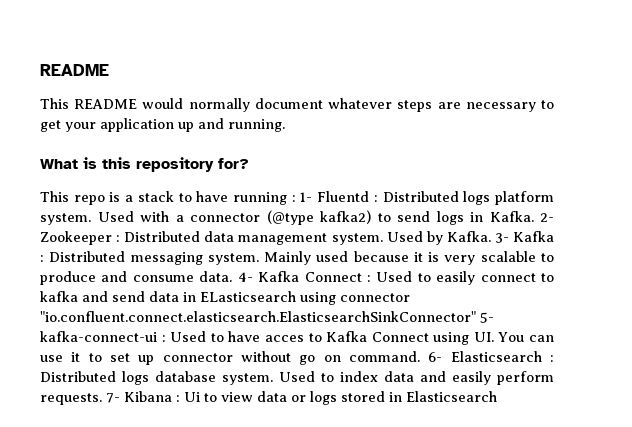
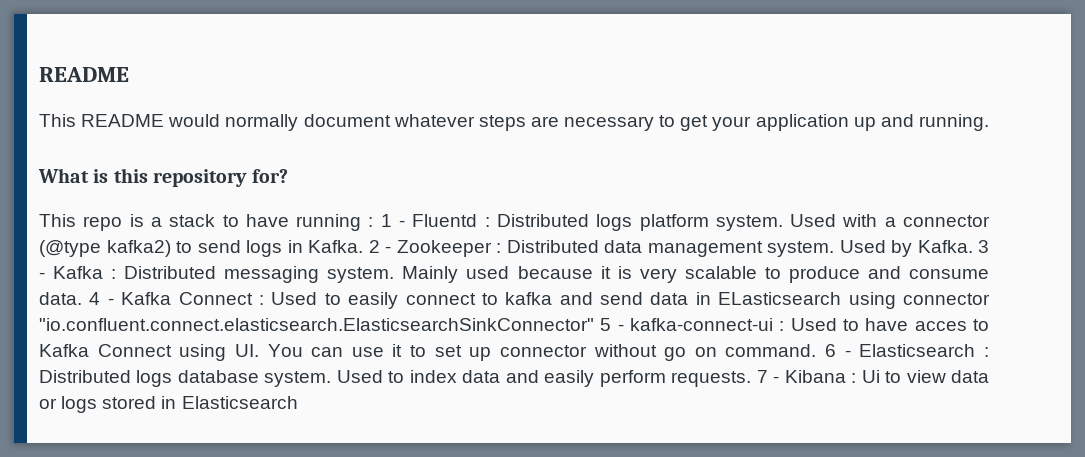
- This repo is a stack to have running : 1- Fluentd : Distributed logs platform system.
+ This repo is a stack to have running : 1 - Fluentd : Distributed logs platform system.
- 2- Zookeeper : Distributed data management system.
+ 2 - Zookeeper : Distributed data management system.
- 3- Kafka : Distributed messaging system.
+ 3 - Kafka : Distributed messaging system.
- 4- Kafka Connect : Used to easily connect to kafka and send data in ELasticsearch using connector "io.confluent.connect.elasticsearch.ElasticsearchSinkConnector" 5- kafka-connect-ui : Used to have acces to Kafka Connect using UI. You can use it to set up connector without go on command.
+ 4 - Kafka Connect : Used to easily connect to kafka and send data in ELasticsearch using connector "io.confluent.connect.elasticsearch.ElasticsearchSinkConnector" 5 - kafka-connect-ui : Used to have acces to Kafka Connect using UI. You can use it to set up connector without go on command.
- 6- Elasticsearch : Distributed logs database system.
+ 6 - Elasticsearch : Distributed logs database system.
- 7- Kibana : Ui to view data or logs stored in Elasticsearch
+ 7 - Kibana : Ui to view data or logs stored in Elasticsearch

